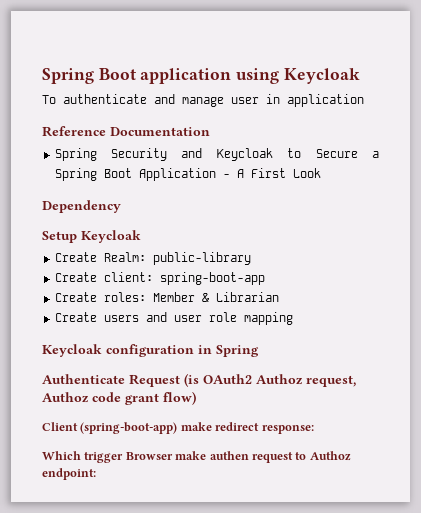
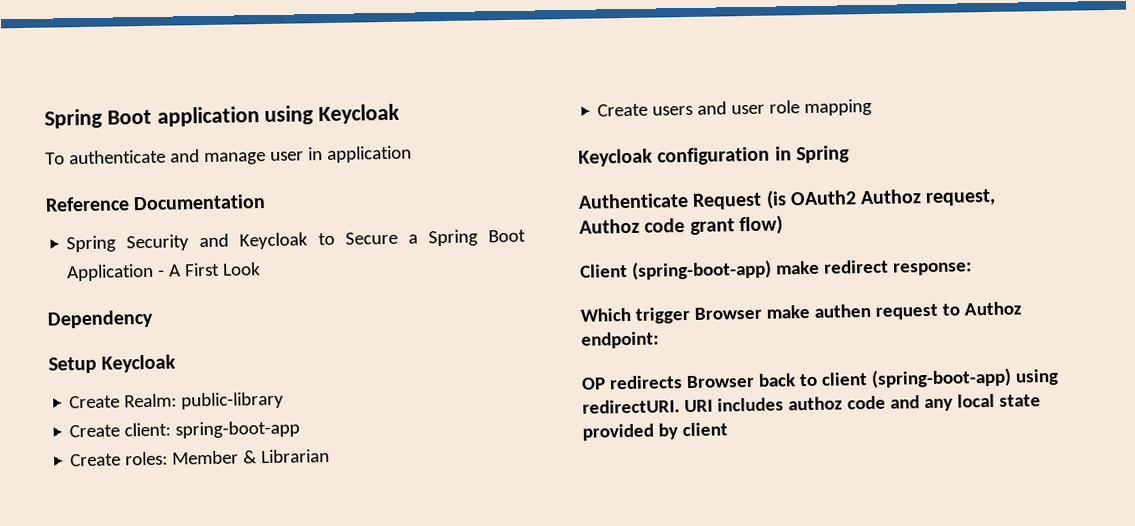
+ OP redirects Browser back to client (spring-boot-app) using redirectURI. URI includes authoz code and any local state provided by client

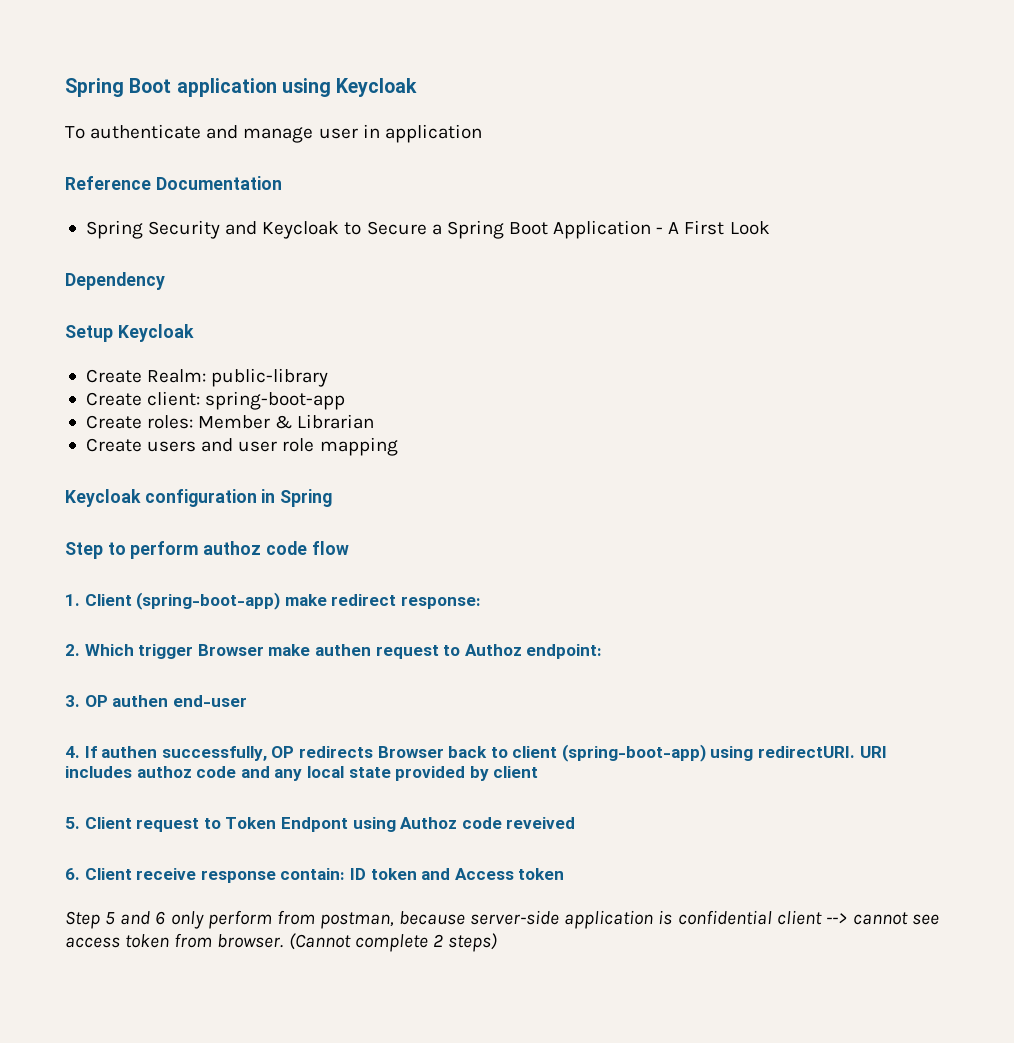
- Authenticate Request (is OAuth2 Authoz request, Authoz code grant flow)
- Client (spring-boot-app) make redirect response:
+ Step to perform authoz code flow
+ 1. Client (spring-boot-app) make redirect response:
- Which trigger Browser make authen request to Authoz endpoint:
+ 2. Which trigger Browser make authen request to Authoz endpoint:
- OP redirects Browser back to client (spring-boot-app) using redirectURI.
+ 3. OP authen end-user
+ 4. If authen successfully, OP redirects Browser back to client (spring-boot-app) using redirectURI.
+ 5. Client request to Token Endpont using Authoz code reveived
+ 6. Client receive response contain: ID token and Access token
+ Step 5 and 6 only perform from postman, because server-side application is confidential client --> cannot see access token from browser. (Cannot complete 2 steps)

